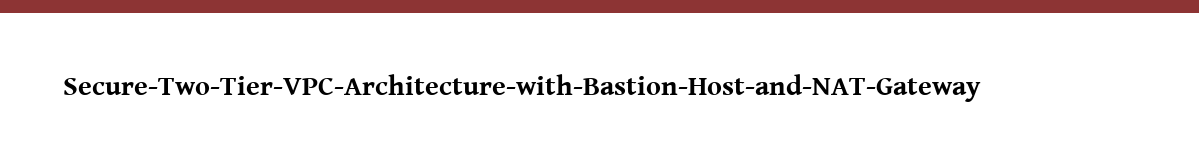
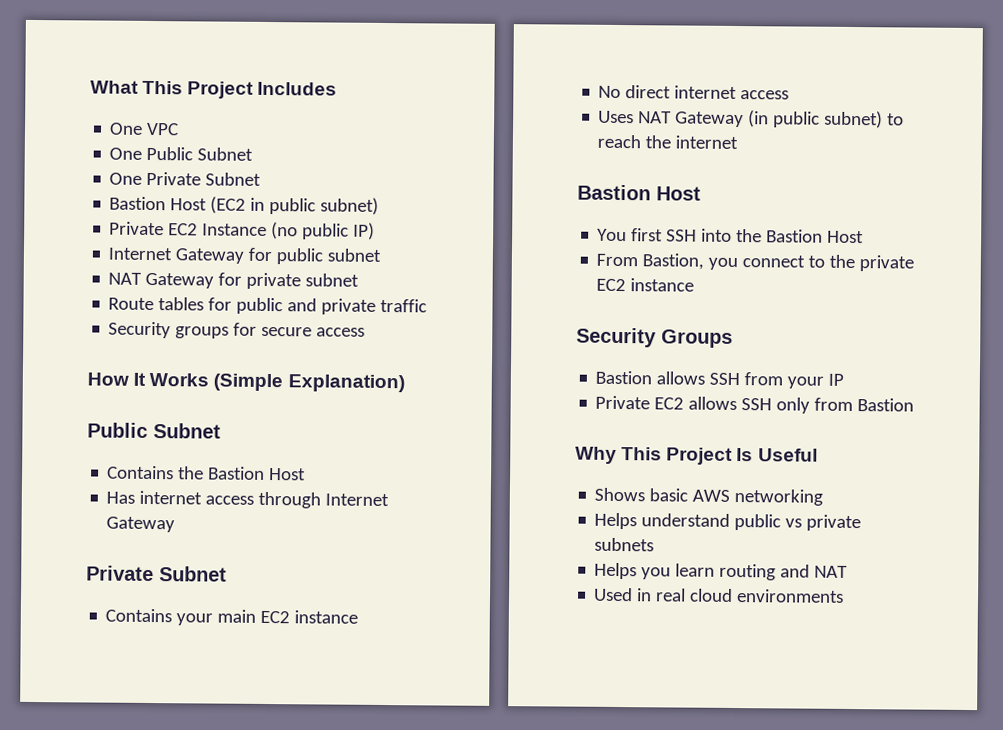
- Secure-Two-Tier-VPC-Architecture-with-Bastion-Host-and-NAT-Gateway
+ What This Project Includes
+ One VPC
+ One Public Subnet
+ One Private Subnet
+ Bastion Host (EC2 in public subnet)
+ Private EC2 Instance (no public IP)
+ Internet Gateway for public subnet
+ NAT Gateway for private subnet
+ Route tables for public and private traffic
+ Security groups for secure access
+ How It Works (Simple Explanation)
+ Public Subnet
+ Contains the Bastion Host
+ Has internet access through Internet Gateway
+ Private Subnet
+ Contains your main EC2 instance
+ No direct internet access
+ Uses NAT Gateway (in public subnet) to reach the internet
+ Bastion Host
+ You first SSH into the Bastion Host
+ From Bastion, you connect to the private EC2 instance
+ Security Groups
+ Bastion allows SSH from your IP
+ Private EC2 allows SSH only from Bastion
+ Why This Project Is Useful
+ Shows basic AWS networking
+ Helps understand public vs private subnets
+ Helps you learn routing and NAT
+ Used in real cloud environments

